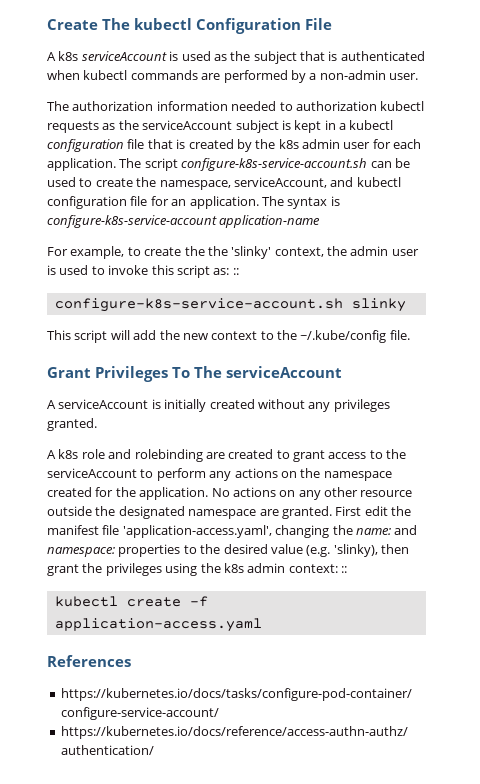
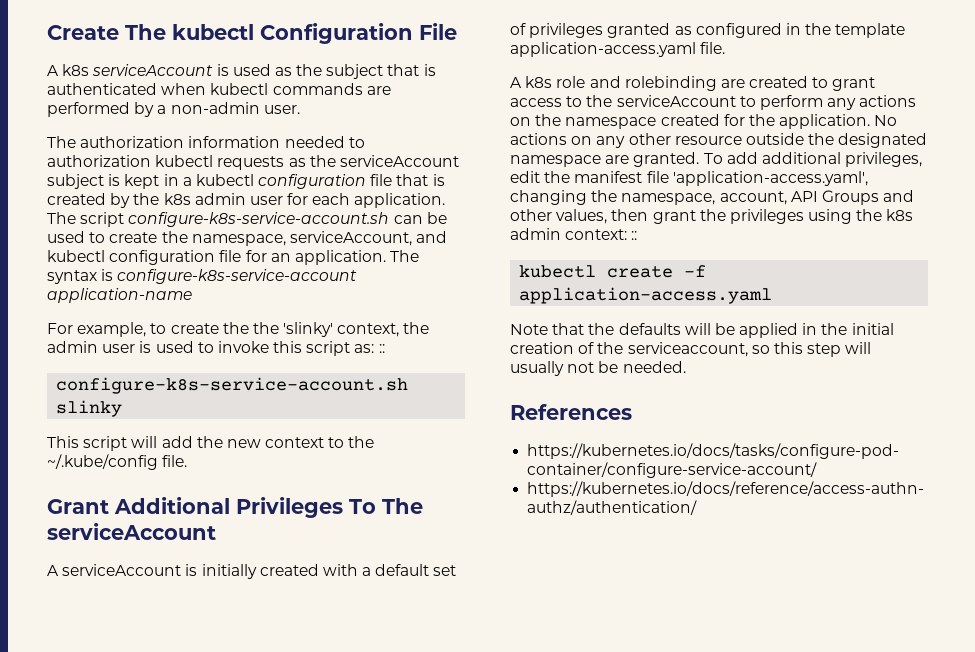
- Grant Privileges To The serviceAccount
+ Grant Additional Privileges To The serviceAccount
- A serviceAccount is initially created without any privileges granted.
+ A serviceAccount is initially created with a default set of privileges granted as configured in the template application-access.yaml file.
- First edit the manifest file 'application-access.yaml', changing the name: and namespace: properties to the desired value (e.g. 'slinky), then grant the privileges using the k8s admin context: ::
+ To add additional privileges, edit the manifest file 'application-access.yaml', changing the namespace, account, API Groups and other values, then grant the privileges using the k8s admin context: ::
+ Note that the defaults will be applied in the initial creation of the serviceaccount, so this step will usually not be needed.

